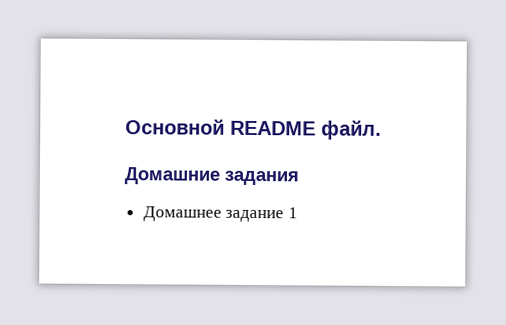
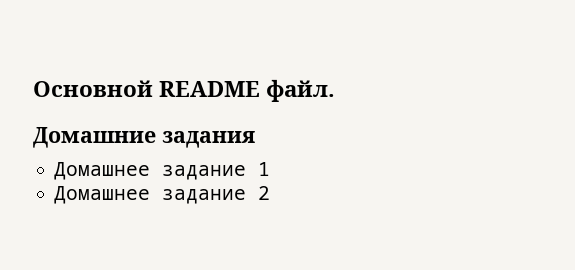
+ Домашнее задание 2

